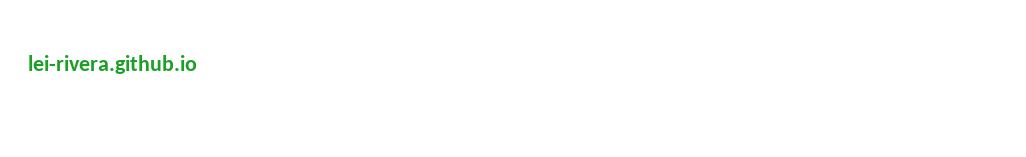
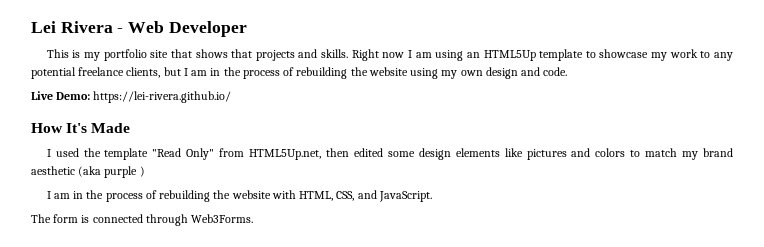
- lei-rivera.github.io
+ Lei Rivera - Web Developer
+ This is my portfolio site that shows that projects and skills. Right now I am using an HTML5Up template to showcase my work to any potential freelance clients, but I am in the process of rebuilding the website using my own design and code.
+ Live Demo: https://lei-rivera.github.io/
+ How It's Made
+ I used the template "Read Only" from HTML5Up.net, then edited some design elements like pictures and colors to match my brand aesthetic (aka purple )
+ I am in the process of rebuilding the website with HTML, CSS, and JavaScript.
+ The form is connected through Web3Forms.

